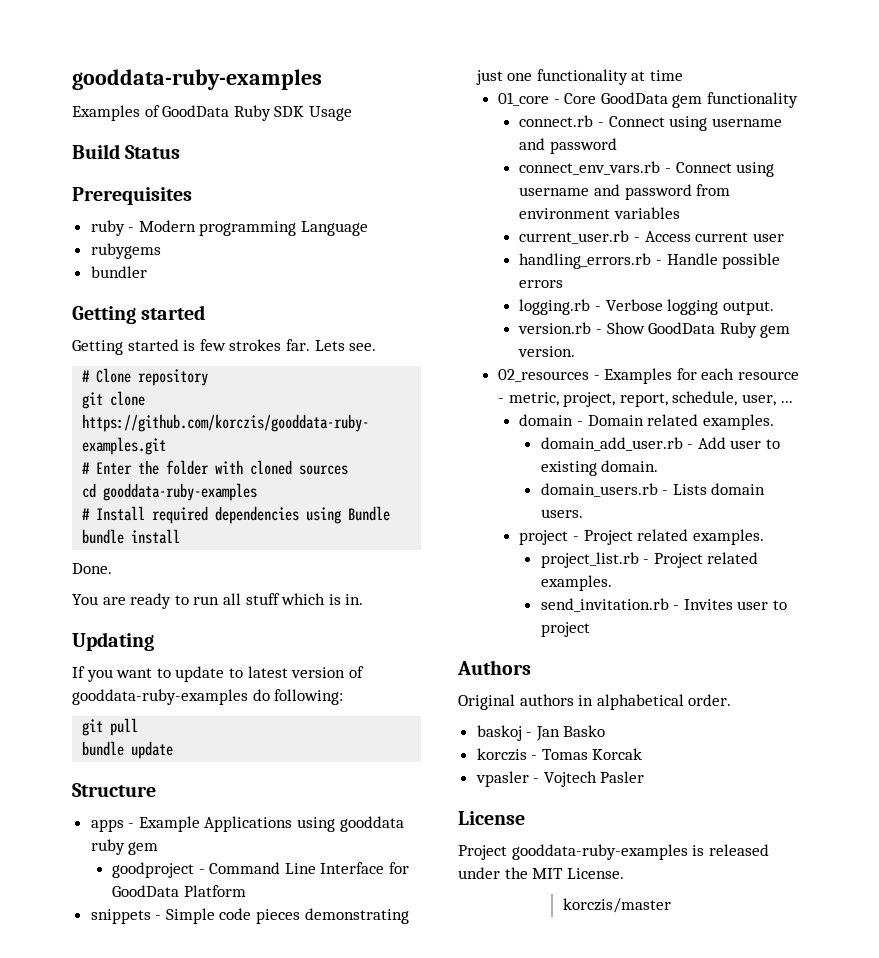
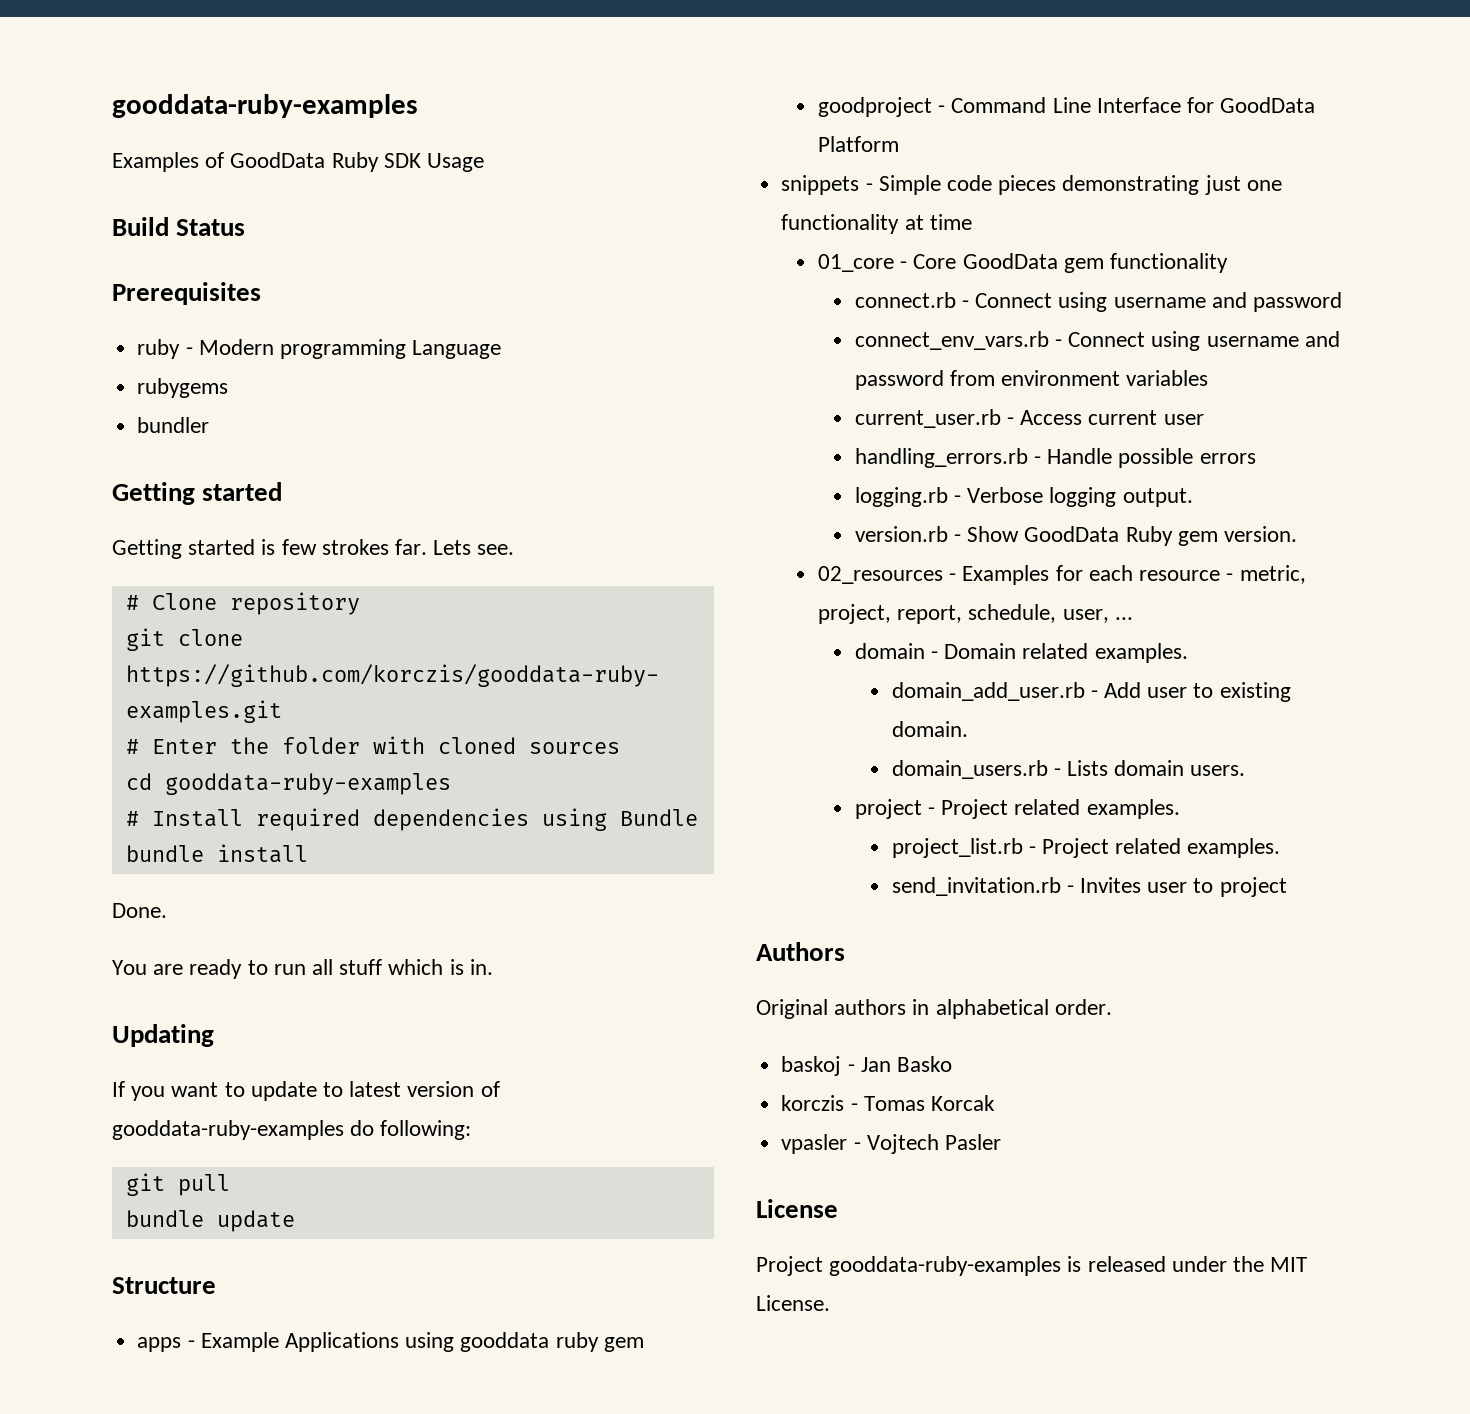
- korczis/master

